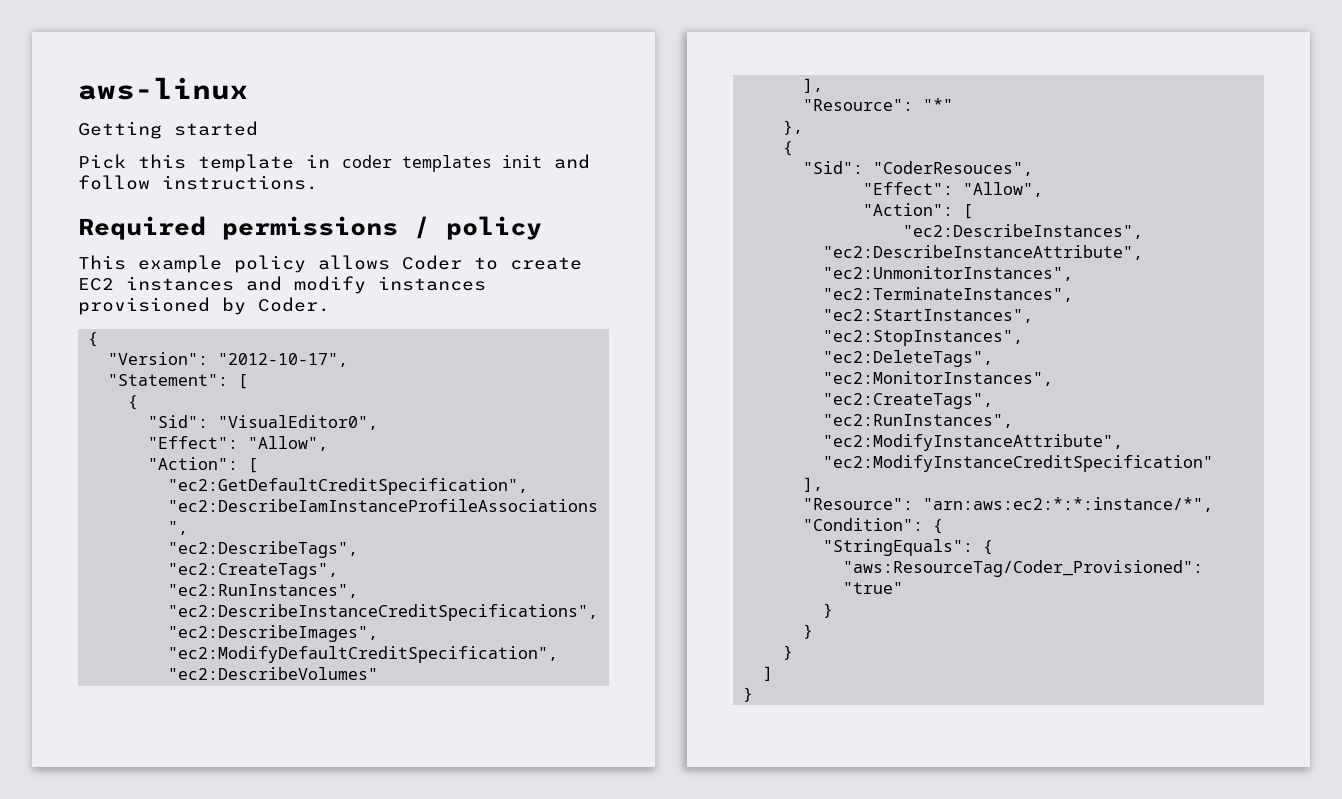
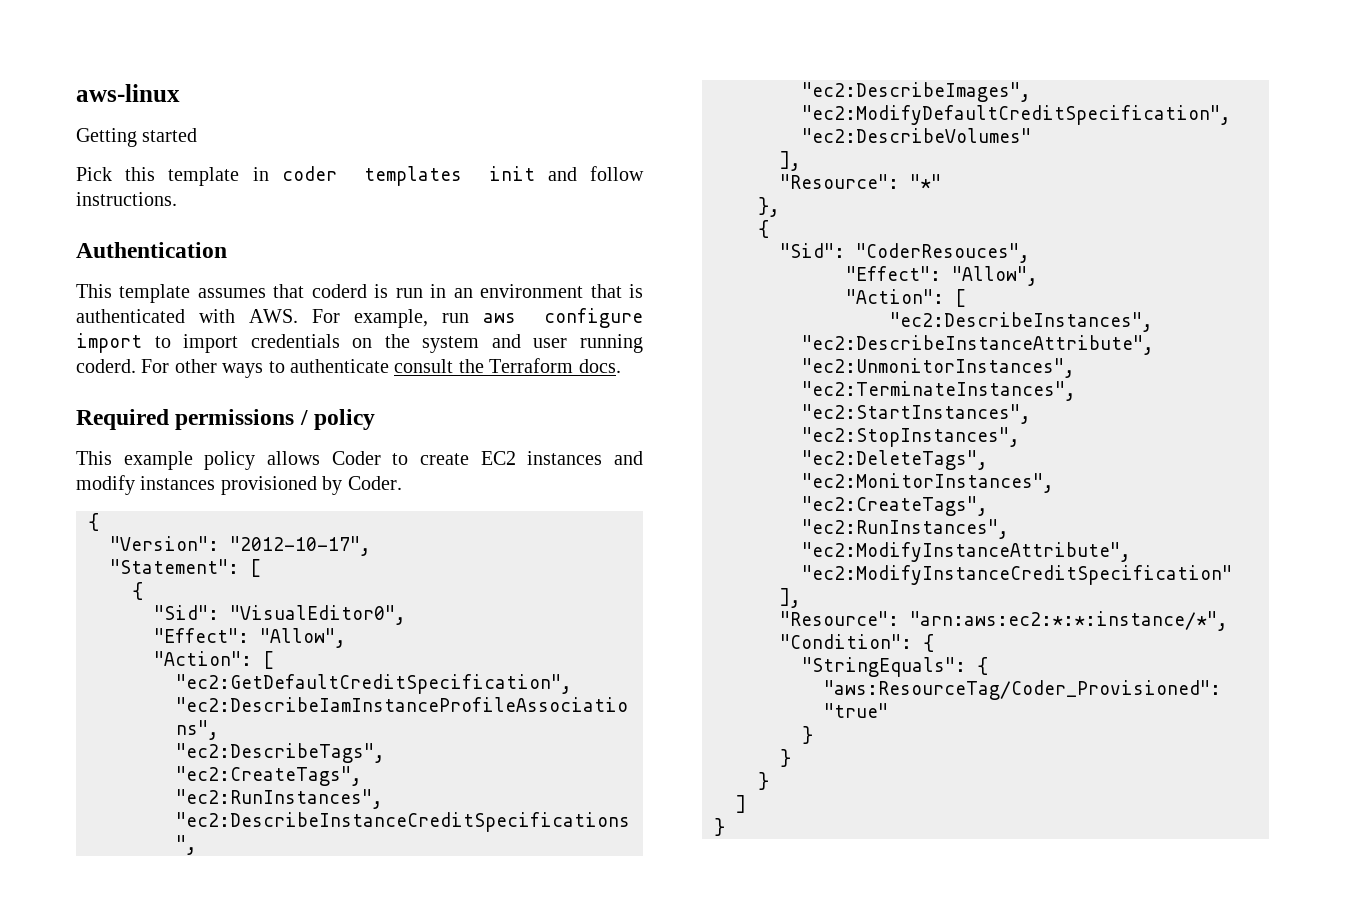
+ Authentication
+ This template assumes that coderd is run in an environment that is authenticated with AWS. For example, run aws configure import to import credentials on the system and user running coderd. For other ways to authenticate consult the Terraform docs.

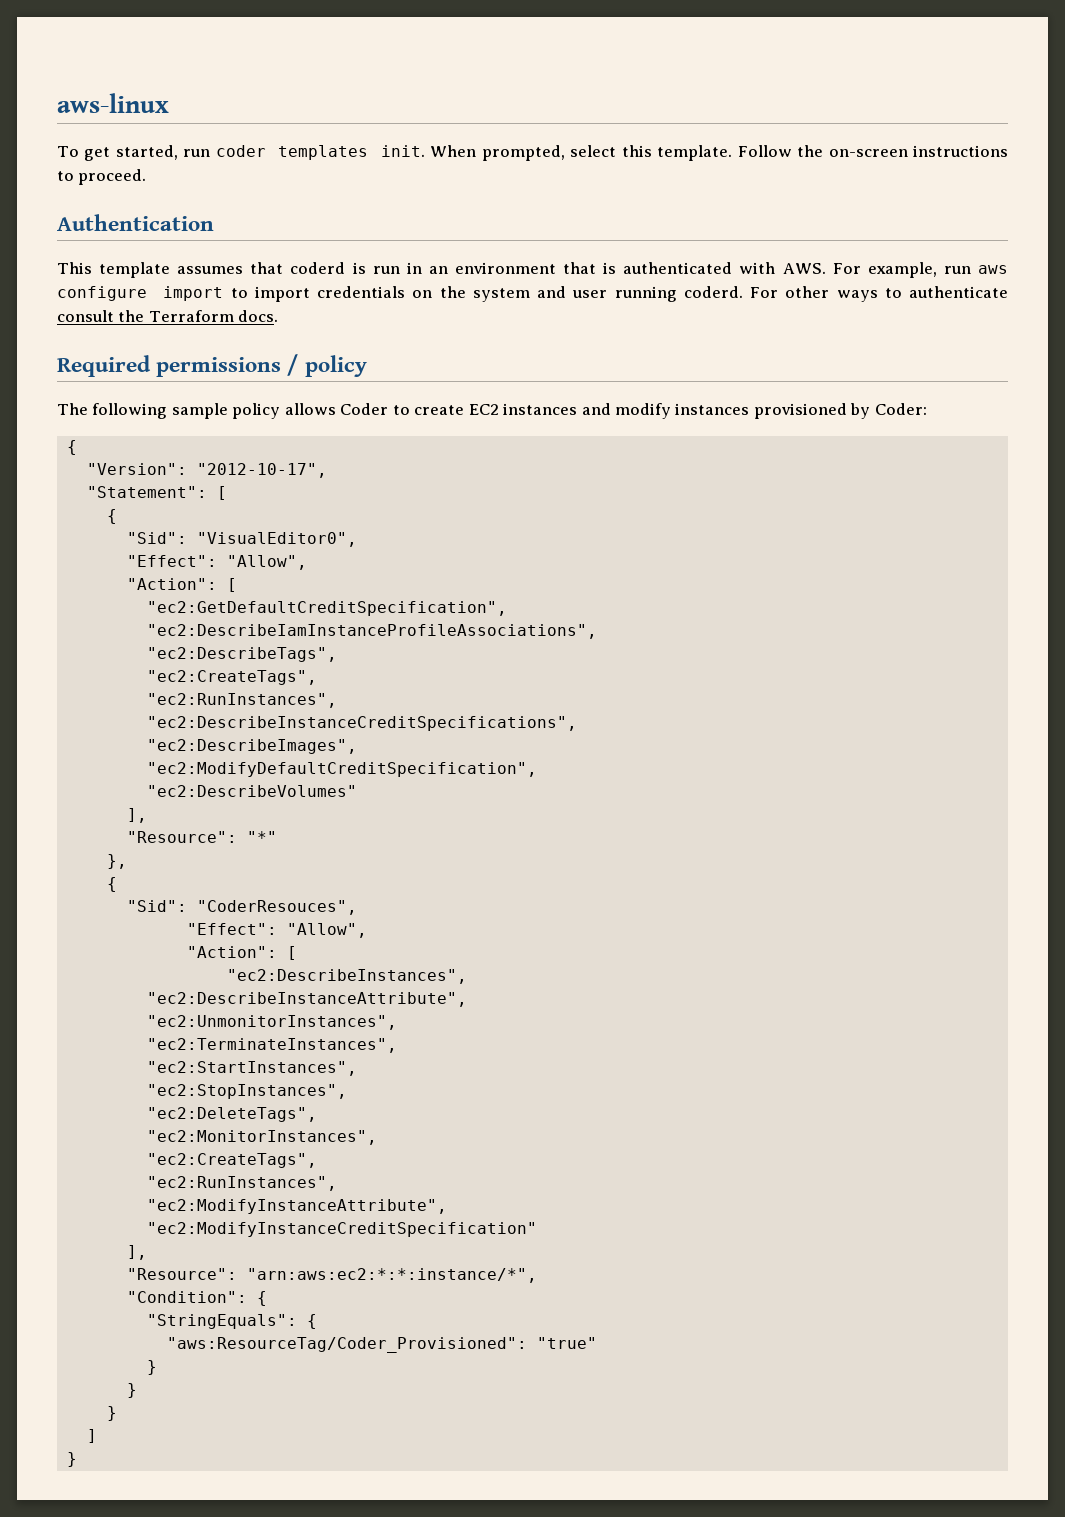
- Getting started
- Pick this template in coder templates init and follow instructions.
+ To get started, run coder templates init. When prompted, select this template. Follow the on-screen instructions to proceed.
- This example policy allows Coder to create EC2 instances and modify instances provisioned by Coder.
+ The following sample policy allows Coder to create EC2 instances and modify instances provisioned by Coder:

